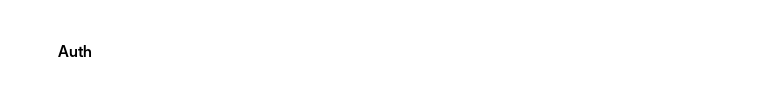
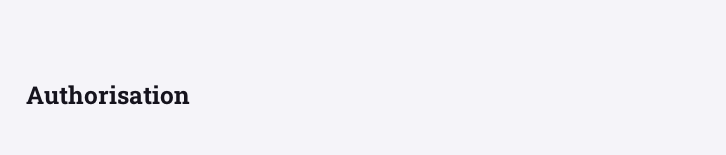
- Auth
+ Authorisation

